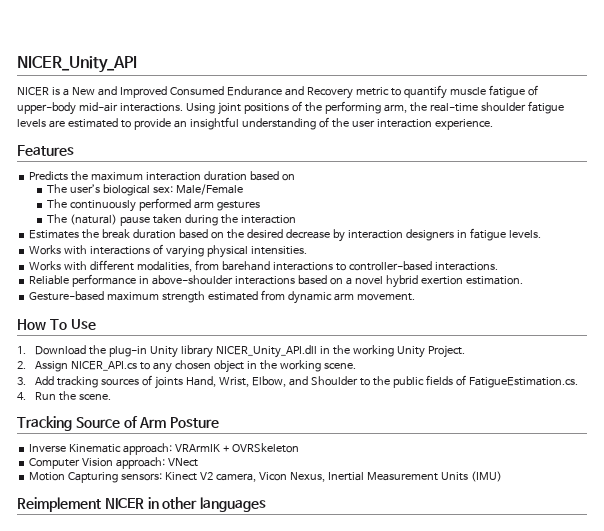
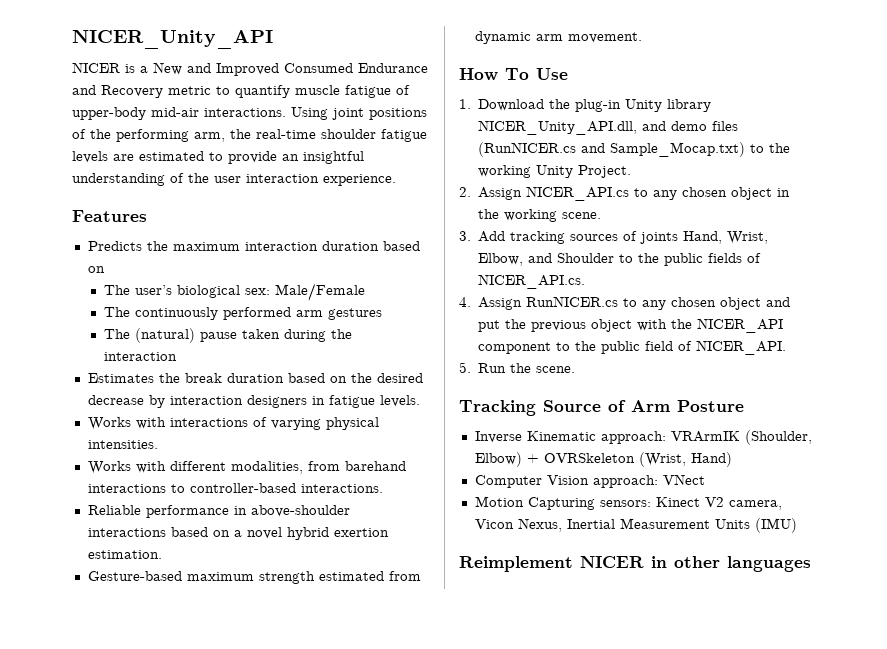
- 1. Download the plug-in Unity library NICER_Unity_API.dll in the working Unity Project.
+ 1. Download the plug-in Unity library NICER_Unity_API.dll, and demo files (RunNICER.cs and Sample_Mocap.txt) to the working Unity Project.
- 3. Add tracking sources of joints Hand, Wrist, Elbow, and Shoulder to the public fields of FatigueEstimation.cs.
- 4. Run the scene.
+ 3. Add tracking sources of joints Hand, Wrist, Elbow, and Shoulder to the public fields of NICER_API.cs.
+ 4. Assign RunNICER.cs to any chosen object and put the previous object with the NICER_API component to the public field of NICER_API.
+ 5. Run the scene.
- Inverse Kinematic approach: VRArmIK + OVRSkeleton
+ Inverse Kinematic approach: VRArmIK (Shoulder, Elbow) + OVRSkeleton (Wrist, Hand)

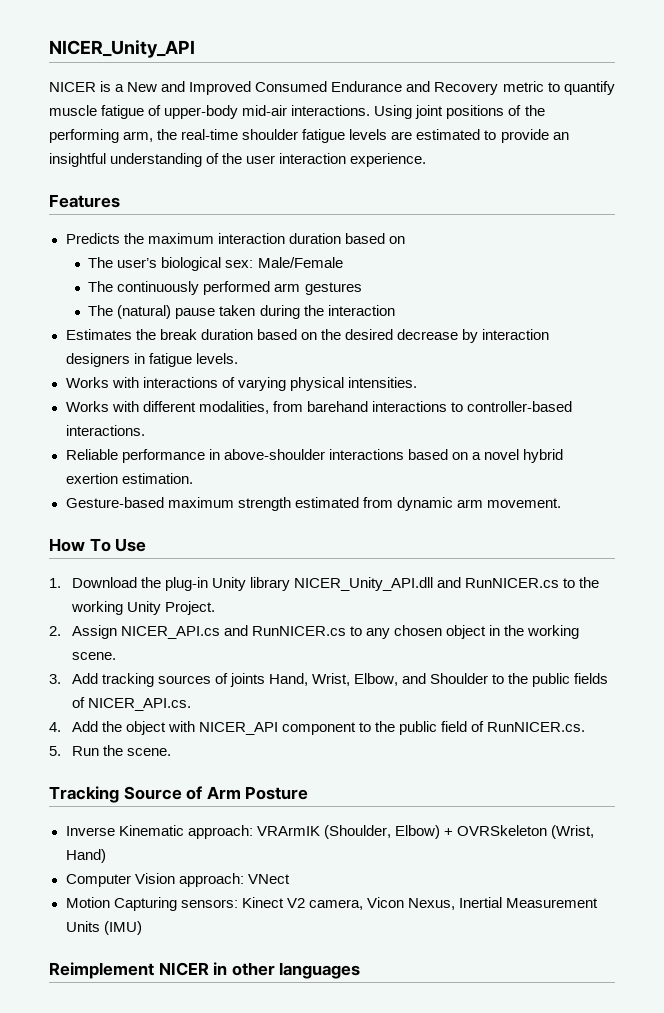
- 1. Download the plug-in Unity library NICER_Unity_API.dll, and demo files (RunNICER.cs and Sample_Mocap.txt) to the working Unity Project.
+ 1. Download the plug-in Unity library NICER_Unity_API.dll and RunNICER.cs to the working Unity Project.
- 2. Assign NICER_API.cs to any chosen object in the working scene.
+ 2. Assign NICER_API.cs and RunNICER.cs to any chosen object in the working scene.
- 4. Assign RunNICER.cs to any chosen object and put the previous object with the NICER_API component to the public field of NICER_API.
+ 4. Add the object with NICER_API component to the public field of RunNICER.cs.

